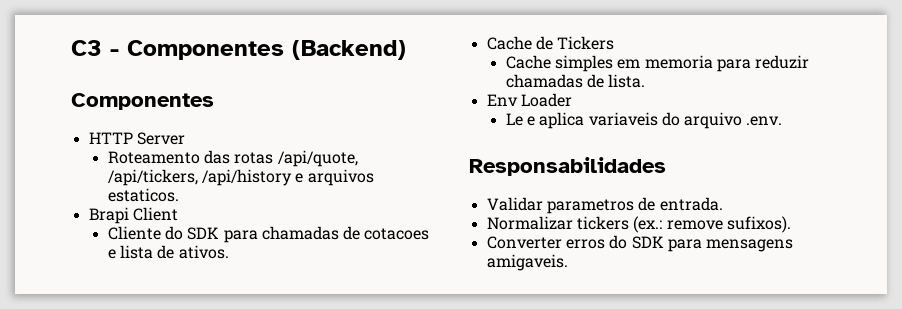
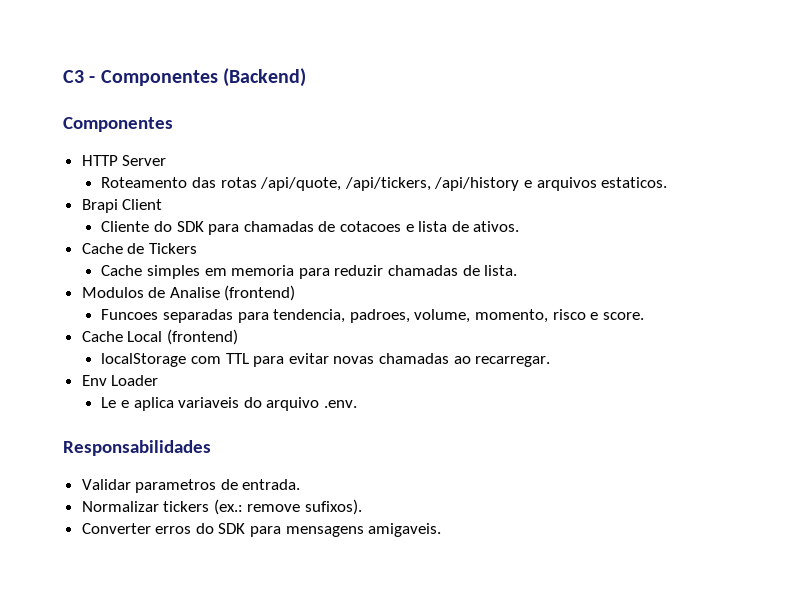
+ Modulos de Analise (frontend)
+ Funcoes separadas para tendencia, padroes, volume, momento, risco e score.
+ Cache Local (frontend)
+ localStorage com TTL para evitar novas chamadas ao recarregar.

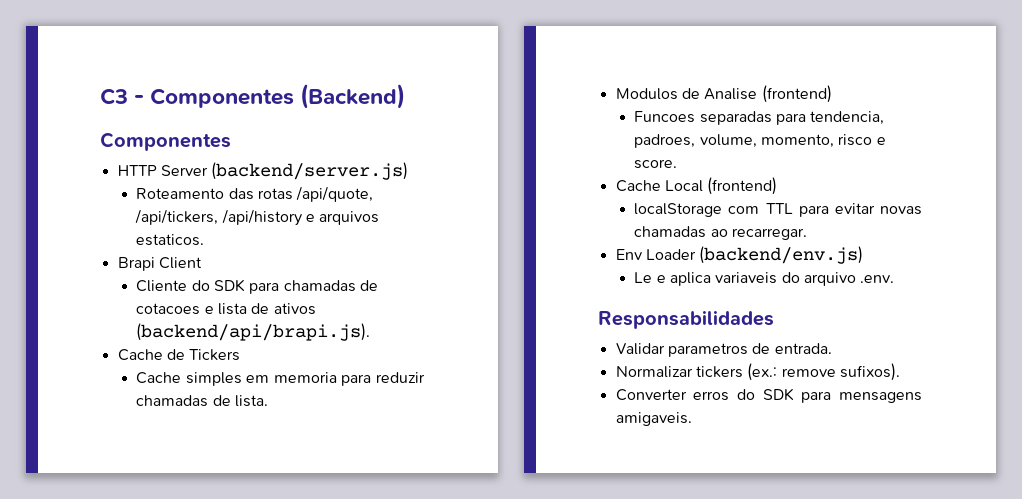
- HTTP Server
+ HTTP Server (backend/server.js)
- Cliente do SDK para chamadas de cotacoes e lista de ativos.
+ Cliente do SDK para chamadas de cotacoes e lista de ativos (backend/api/brapi.js).
- Env Loader
+ Env Loader (backend/env.js)

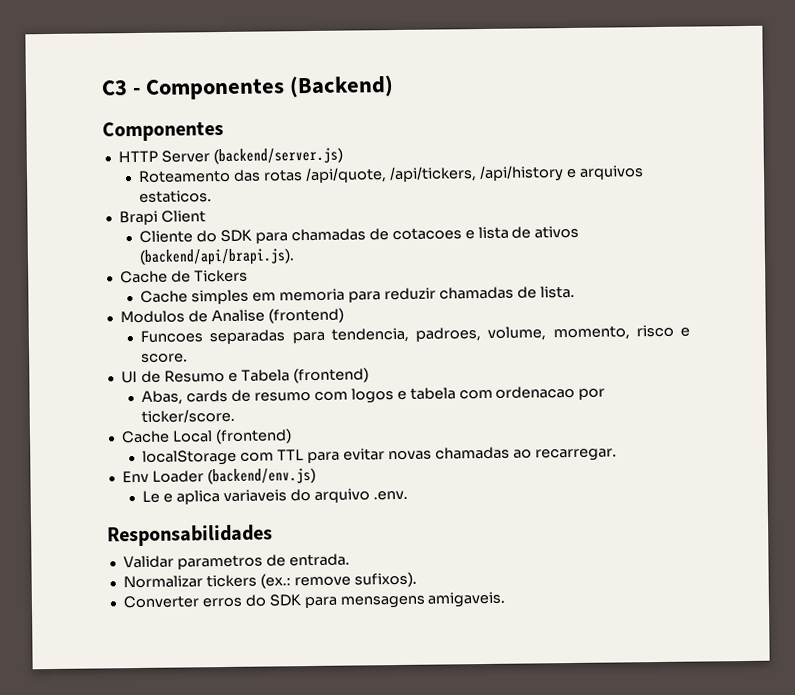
+ UI de Resumo e Tabela (frontend)
+ Abas, cards de resumo com logos e tabela com ordenacao por ticker/score.

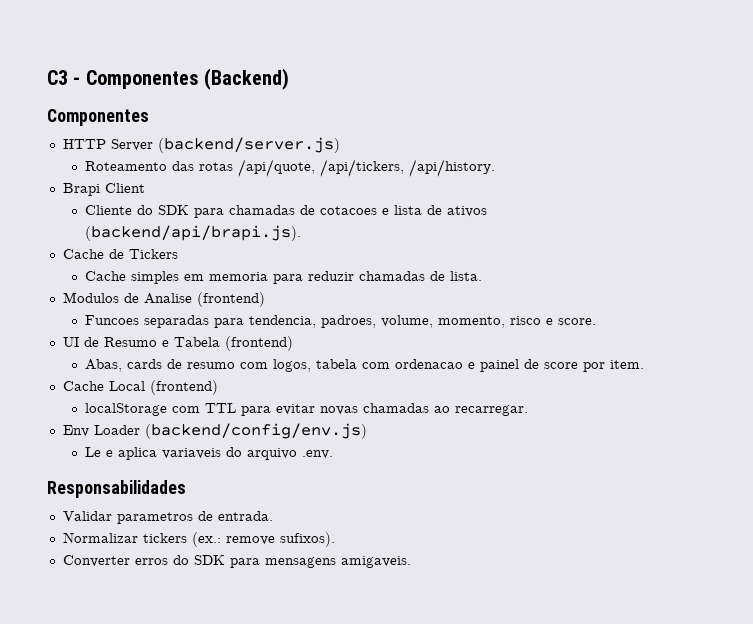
- Roteamento das rotas /api/quote, /api/tickers, /api/history e arquivos estaticos.
+ Roteamento das rotas /api/quote, /api/tickers, /api/history.
- Abas, cards de resumo com logos e tabela com ordenacao por ticker/score.
+ Abas, cards de resumo com logos, tabela com ordenacao e painel de score por item.
- Env Loader (backend/env.js)
+ Env Loader (backend/config/env.js)

